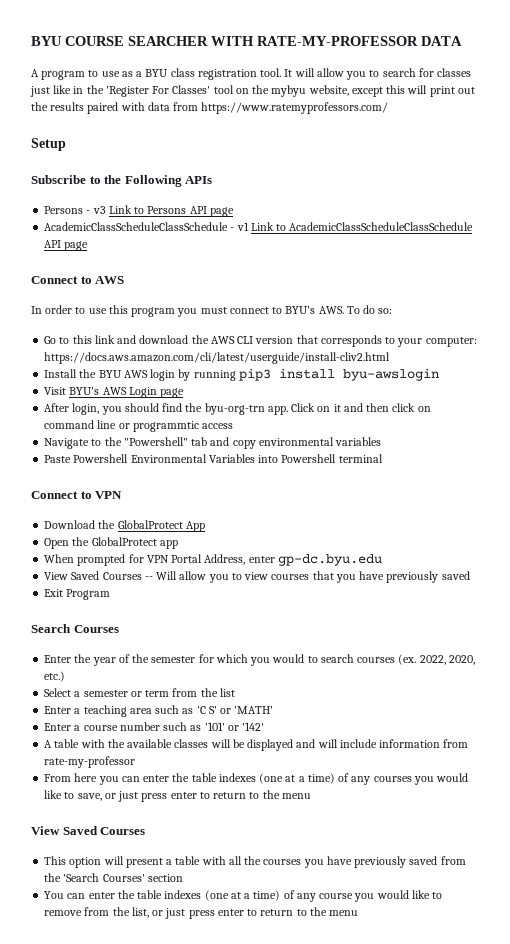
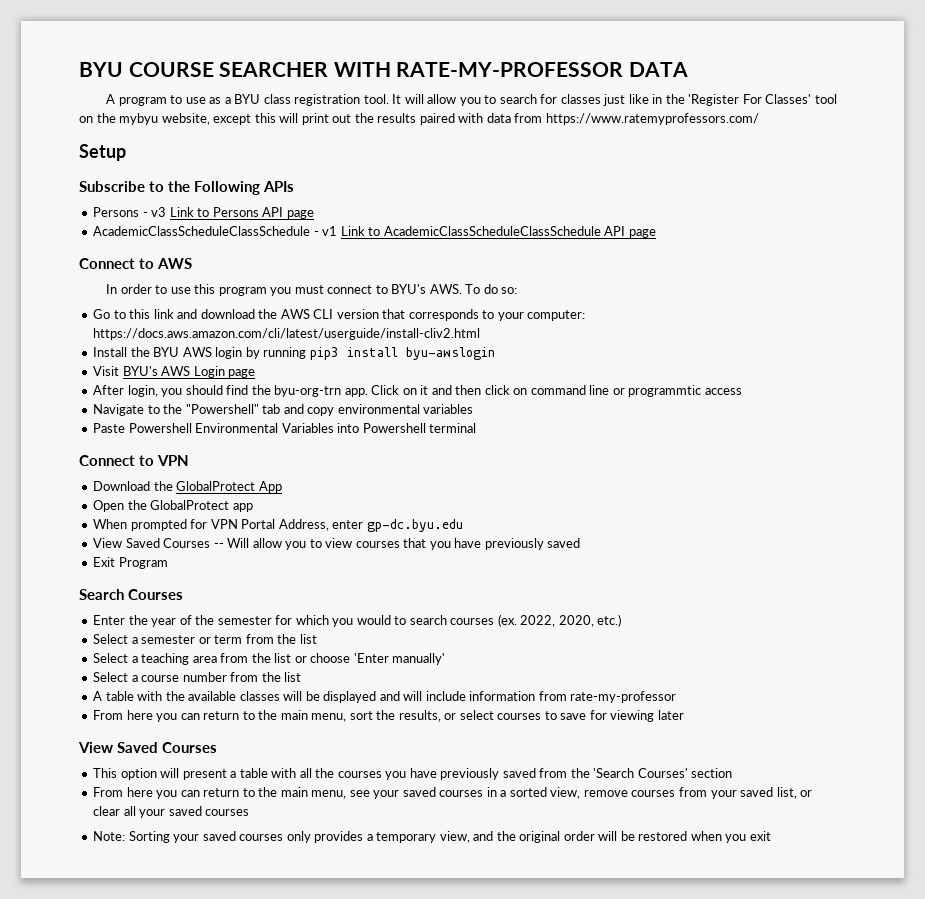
- Enter a teaching area such as 'C S' or 'MATH'
- Enter a course number such as '101' or '142'
+ Select a teaching area from the list or choose 'Enter manually'
+ Select a course number from the list
- From here you can enter the table indexes (one at a time) of any courses you would like to save, or just press enter to return to the menu
+ From here you can return to the main menu, sort the results, or select courses to save for viewing later
- You can enter the table indexes (one at a time) of any course you would like to remove from the list, or just press enter to return to the menu
+ From here you can return to the main menu, see your saved courses in a sorted view, remove courses from your saved list, or clear all your saved courses
+ Note: Sorting your saved courses only provides a temporary view, and the original order will be restored when you exit

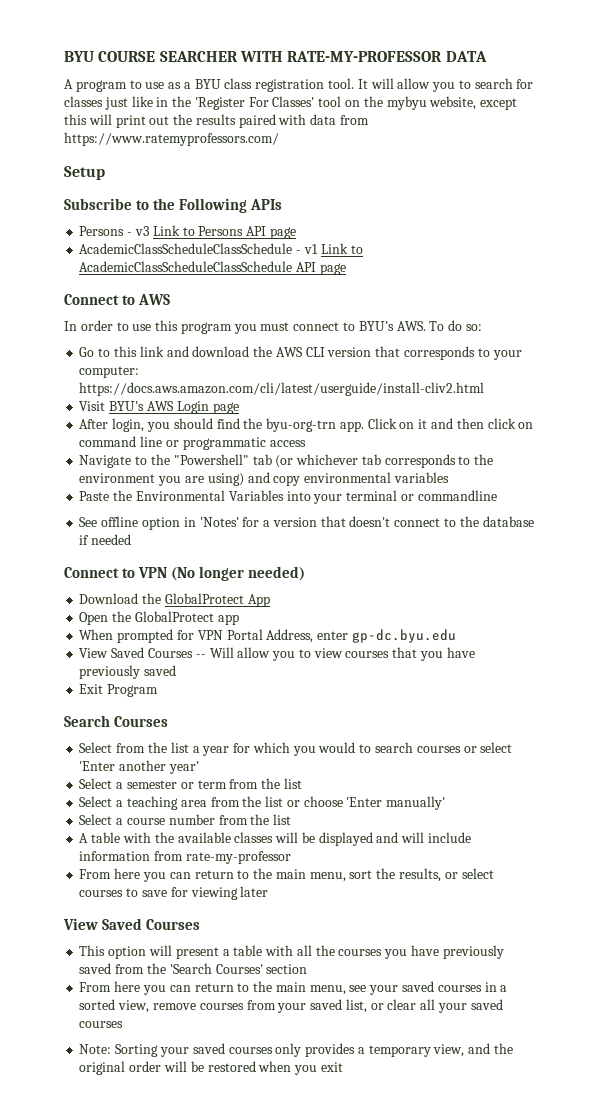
- Install the BYU AWS login by running pip3 install byu-awslogin
- Click on it and then click on command line or programmtic access
+ Click on it and then click on command line or programmatic access
- Navigate to the "Powershell" tab and copy environmental variables
+ Navigate to the "Powershell" tab (or whichever tab corresponds to the environment you are using) and copy environmental variables
- Paste Powershell Environmental Variables into Powershell terminal
+ Paste the Environmental Variables into your terminal or commandline
+ See offline option in 'Notes' for a version that doesn't connect to the database if needed
- Connect to VPN
+ Connect to VPN (No longer needed)
- Enter the year of the semester for which you would to search courses (ex. 2022, 2020, etc.)
+ Select from the list a year for which you would to search courses or select 'Enter another year'

